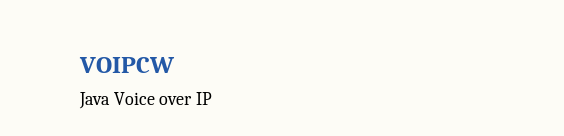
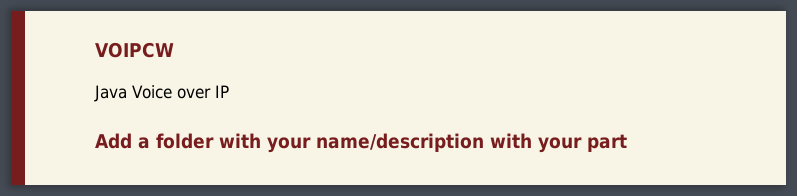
+ Add a folder with your name/description with your part

